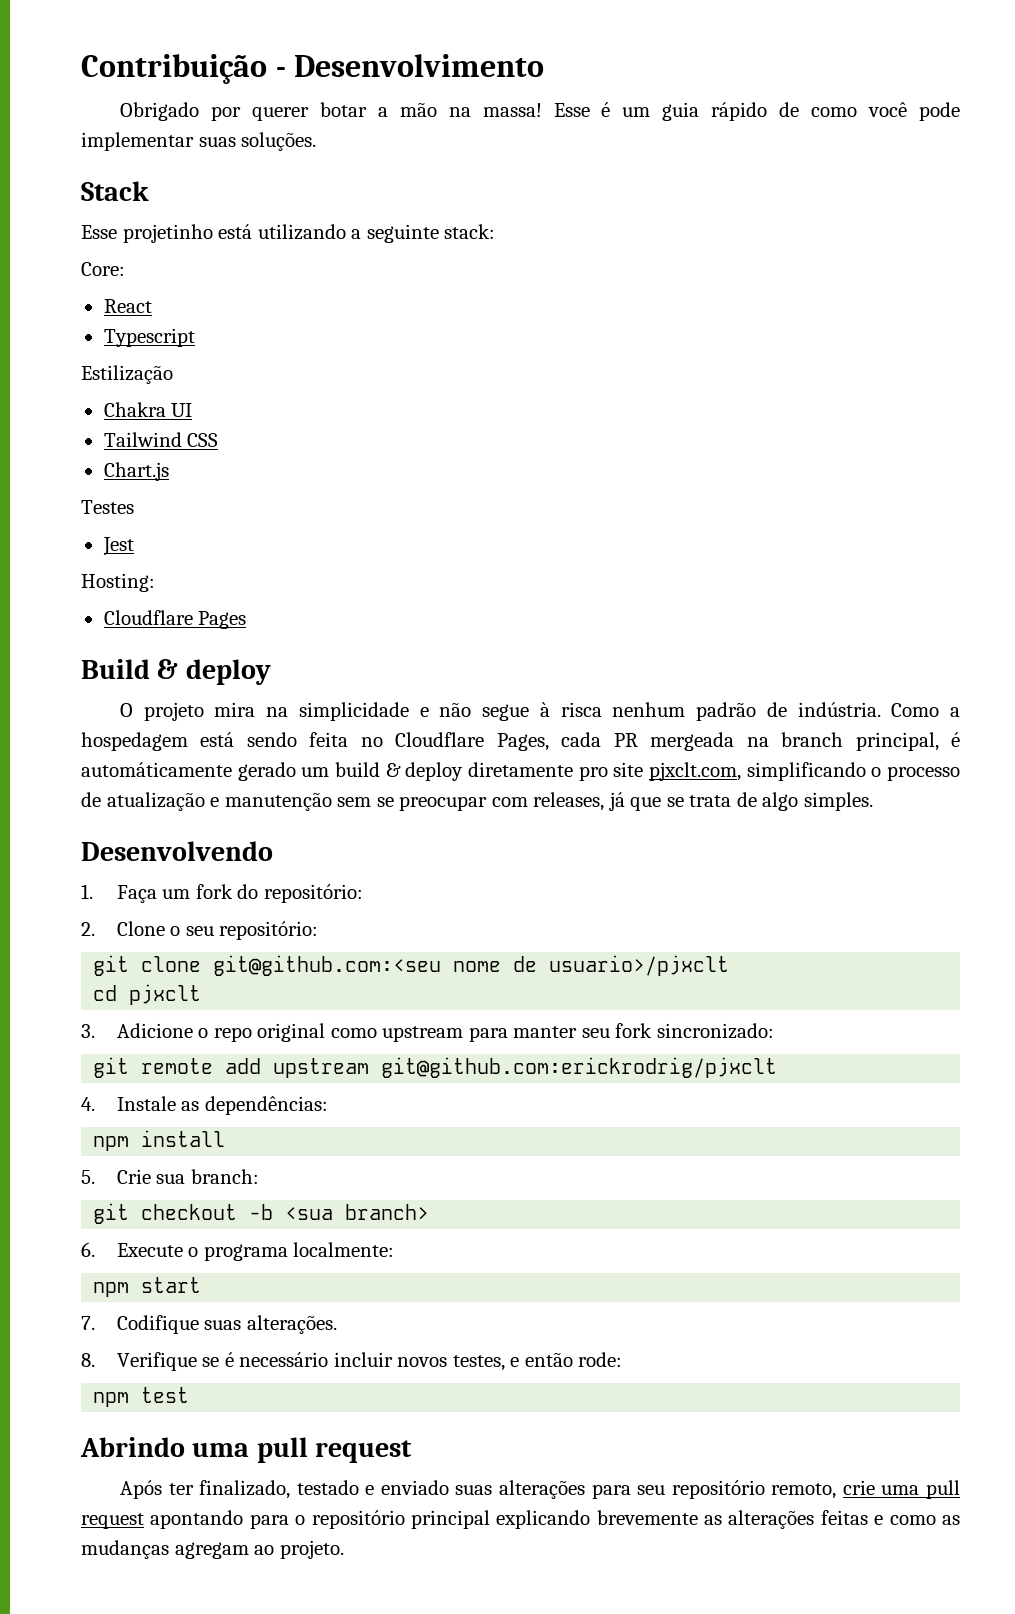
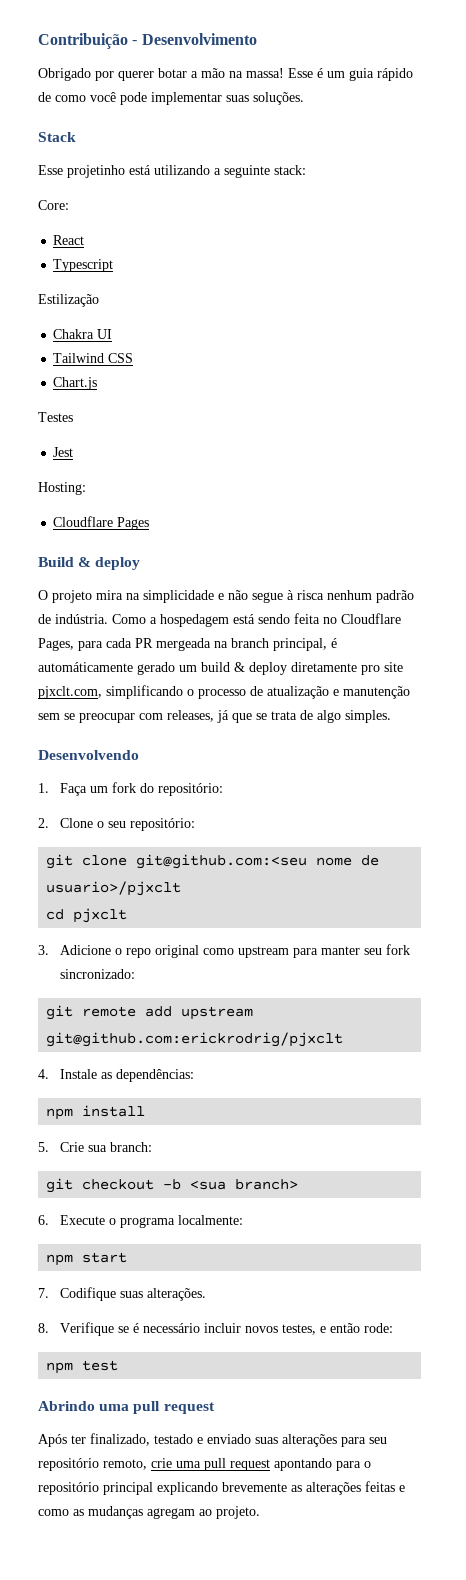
- Como a hospedagem está sendo feita no Cloudflare Pages, cada PR mergeada na branch principal, é automáticamente gerado um build & deploy diretamente pro site pjxclt.com, simplificando o processo de atualização e manutenção sem se preocupar com releases, já que se trata de algo simples.
+ Como a hospedagem está sendo feita no Cloudflare Pages, para cada PR mergeada na branch principal, é automáticamente gerado um build & deploy diretamente pro site pjxclt.com, simplificando o processo de atualização e manutenção sem se preocupar com releases, já que se trata de algo simples.

